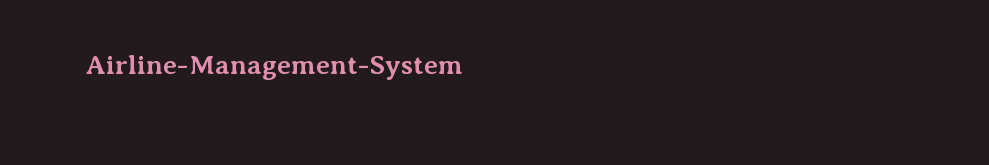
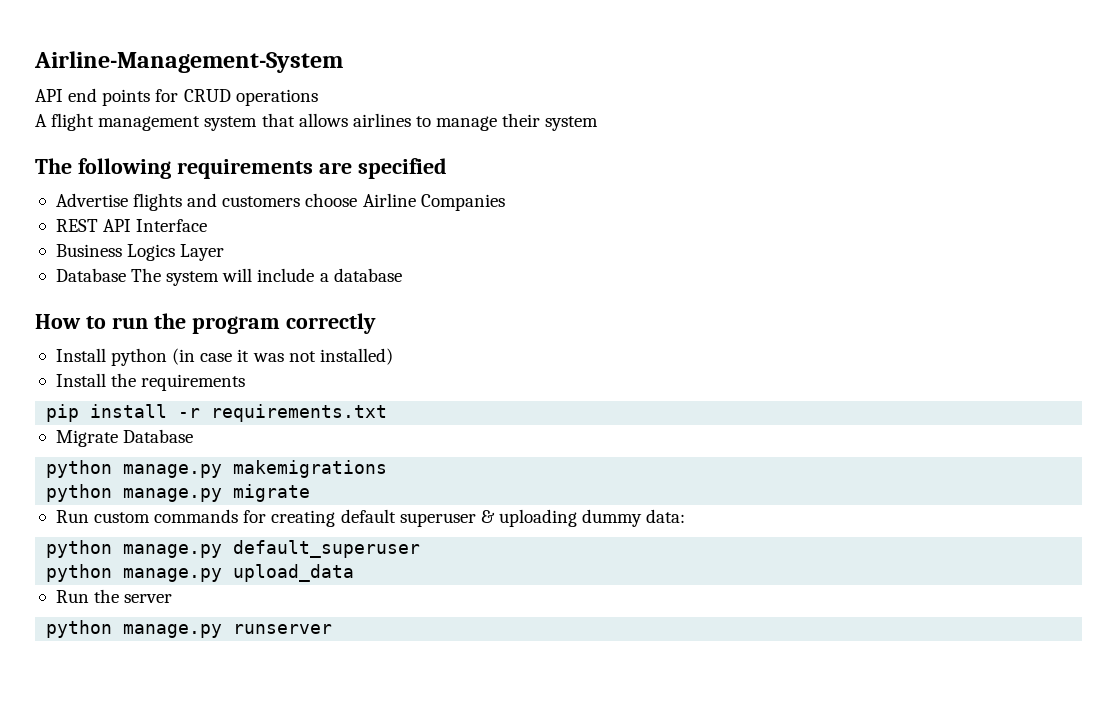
+ API end points for CRUD operations
+ A flight management system that allows airlines to manage their system
+ The following requirements are specified
+ Advertise flights and customers choose Airline Companies
+ REST API Interface
+ Business Logics Layer
+ Database The system will include a database
+ How to run the program correctly
+ Install python (in case it was not installed)
+ Install the requirements
+ pip install -r requirements.txt
+ Migrate Database
+ python manage.py makemigrations
+ python manage.py migrate
+ Run custom commands for creating default superuser & uploading dummy data:
+ python manage.py default_superuser
+ python manage.py upload_data
+ Run the server
+ python manage.py runserver

